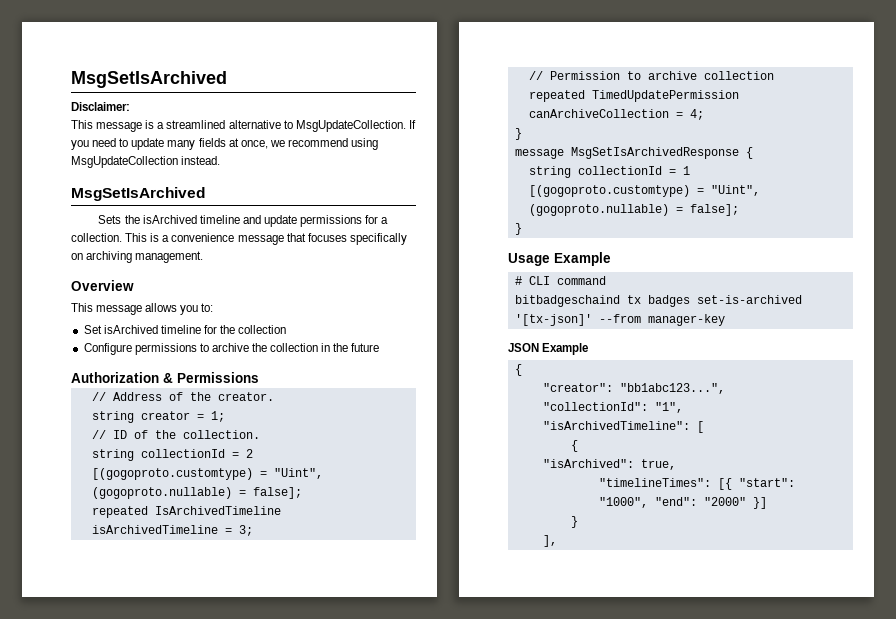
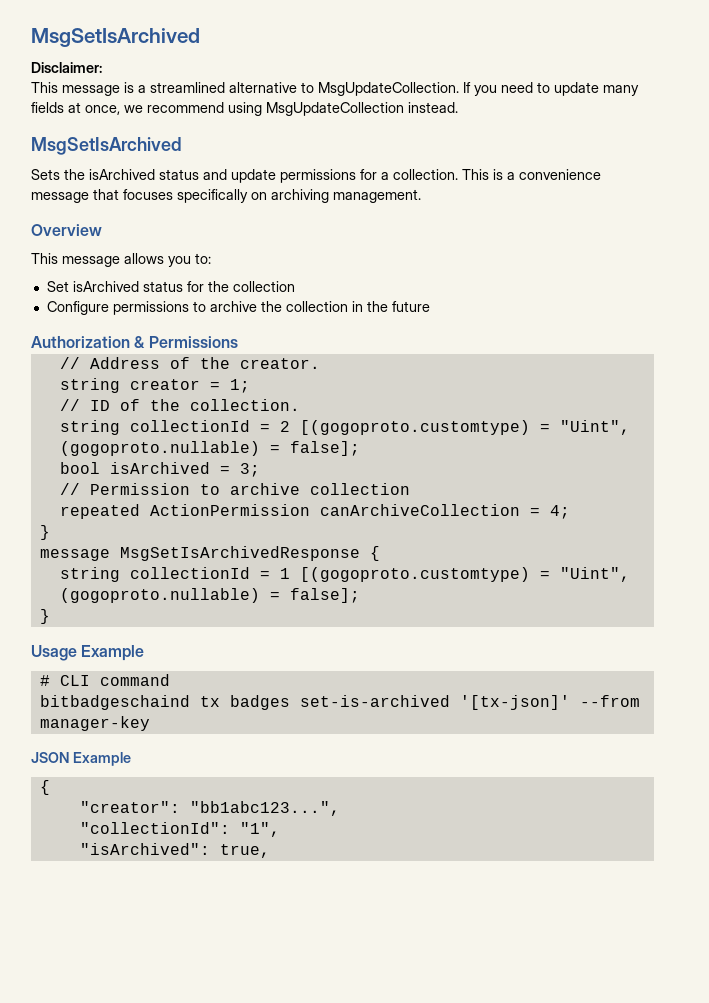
- Sets the isArchived timeline and update permissions for a collection.
+ Sets the isArchived status and update permissions for a collection.
- Set isArchived timeline for the collection
+ Set isArchived status for the collection
- repeated IsArchivedTimeline isArchivedTimeline = 3;
+ bool isArchived = 3;
- repeated TimedUpdatePermission canArchiveCollection = 4;
+ repeated ActionPermission canArchiveCollection = 4;
- "isArchivedTimeline": [
- {
- "timelineTimes": [{ "start": "1000", "end": "2000" }]
- }
- ],

